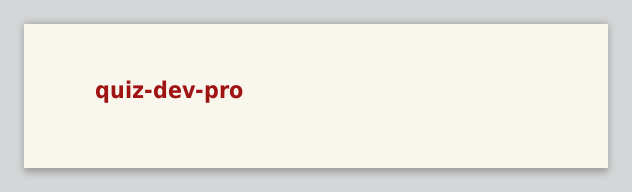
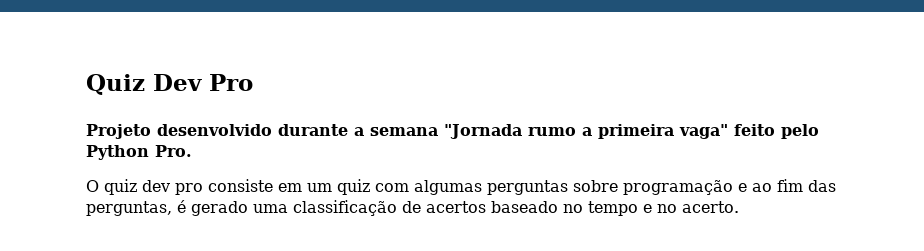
- quiz-dev-pro
+ Quiz Dev Pro
+ Projeto desenvolvido durante a semana "Jornada rumo a primeira vaga" feito pelo Python Pro.
+ O quiz dev pro consiste em um quiz com algumas perguntas sobre programação e ao fim das perguntas, é gerado uma classificação de acertos baseado no tempo e no acerto.

